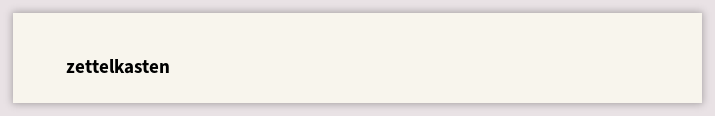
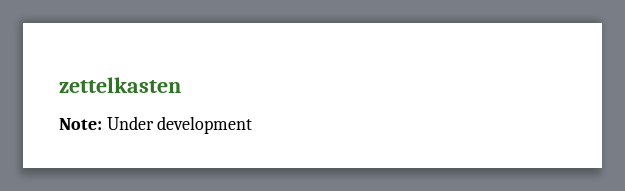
+ Note: Under development

